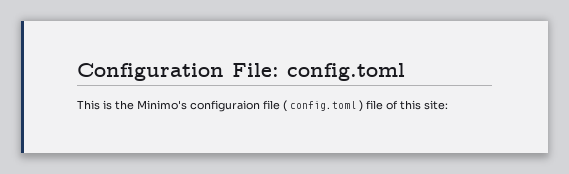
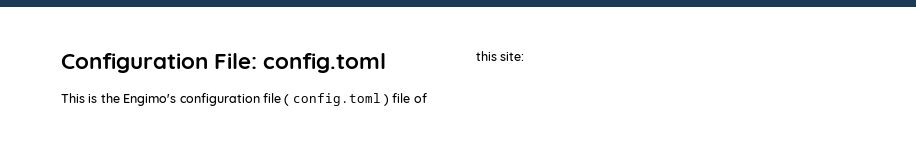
- This is the Minimo's configuraion file ( config.toml ) file of this site:
+ This is the Engimo's configuration file ( config.toml ) file of this site:

